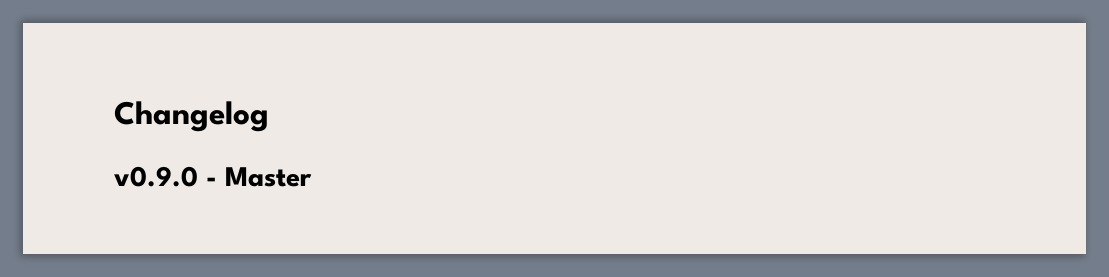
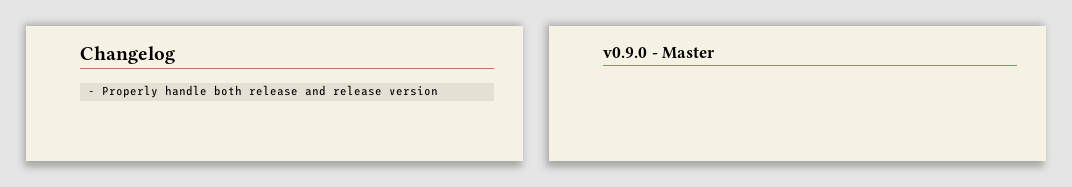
+ - Properly handle both release and release version

